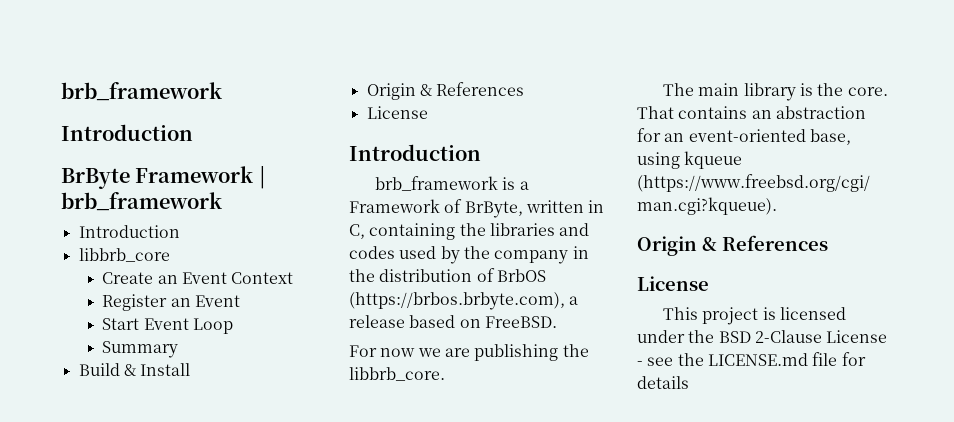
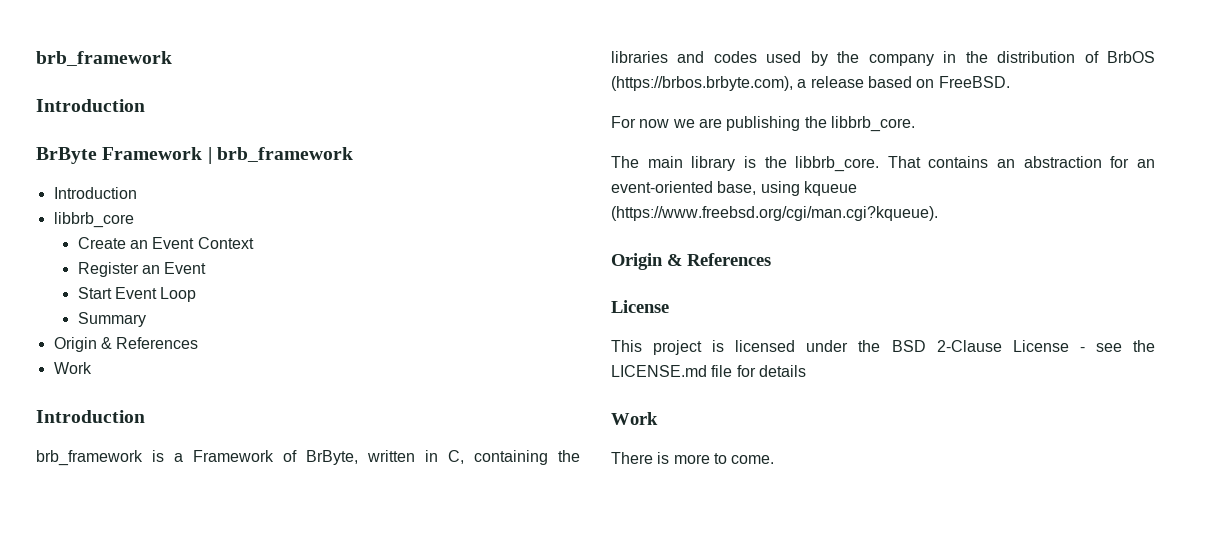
  Summary
- Build & Install
  Origin & References
- License
+ Work
- The main library is the core.
+ The main library is the libbrb_core.
  This project is licensed under the BSD 2-Clause License - see the LICENSE.md file for details
+ Work
+ There is more to come.

